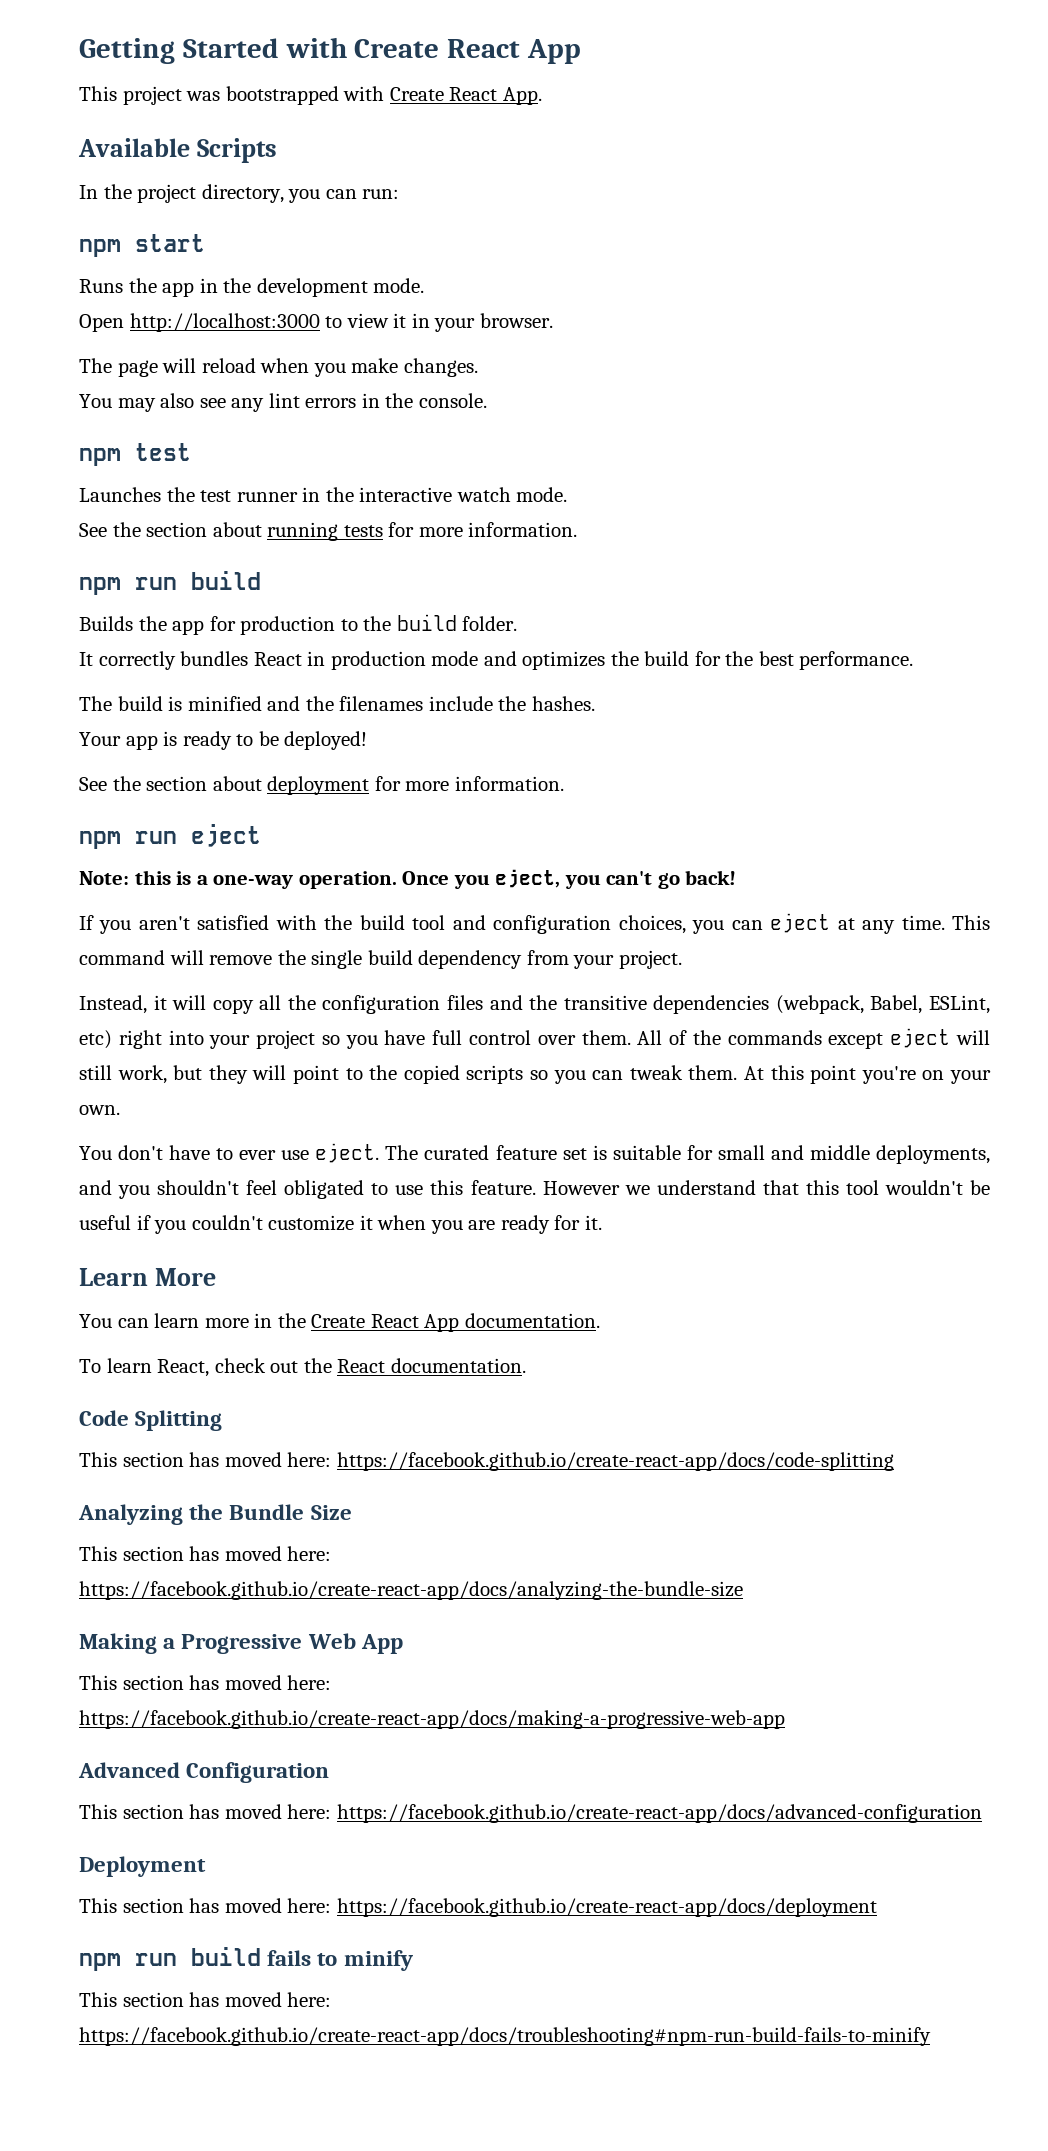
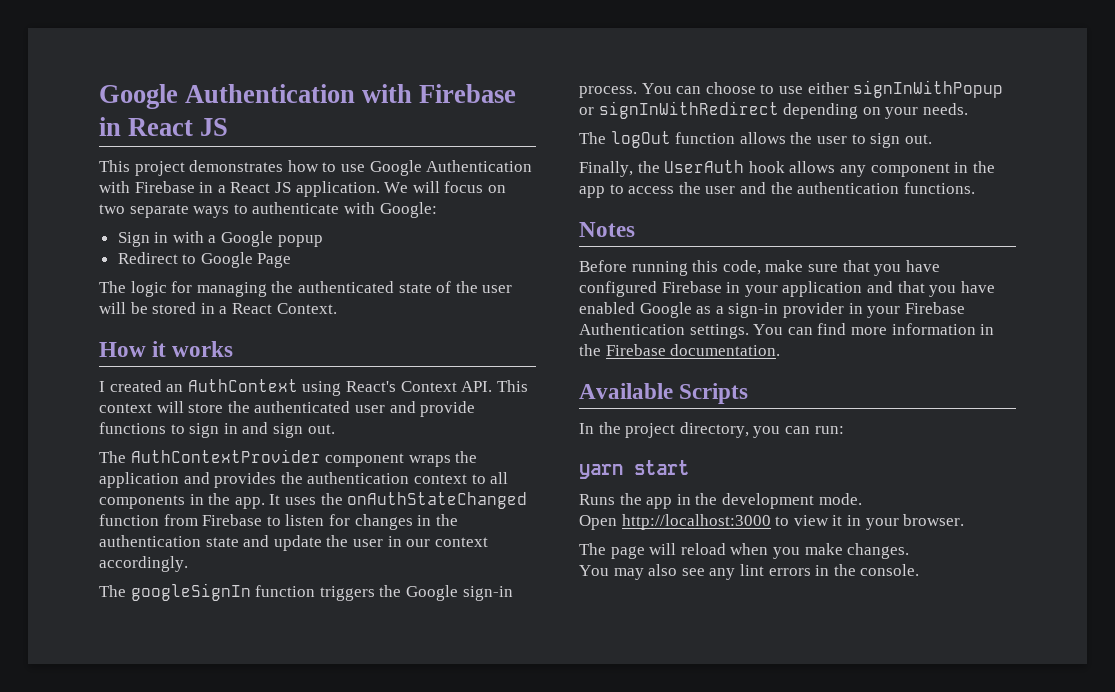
- Getting Started with Create React App
- This project was bootstrapped with Create React App.
+ Google Authentication with Firebase in React JS
+ This project demonstrates how to use Google Authentication with Firebase in a React JS application. We will focus on two separate ways to authenticate with Google:
+ Sign in with a Google popup
+ Redirect to Google Page
+ The logic for managing the authenticated state of the user will be stored in a React Context.
+ How it works
+ I created an AuthContext using React's Context API. This context will store the authenticated user and provide functions to sign in and sign out.
+ The AuthContextProvider component wraps the application and provides the authentication context to all components in the app. It uses the onAuthStateChanged function from Firebase to listen for changes in the authentication state and update the user in our context accordingly.
+ The googleSignIn function triggers the Google sign-in process. You can choose to use either signInWithPopup or signInWithRedirect depending on your needs.
+ The logOut function allows the user to sign out.
+ Finally, the UserAuth hook allows any component in the app to access the user and the authentication functions.
+ Notes
+ Before running this code, make sure that you have configured Firebase in your application and that you have enabled Google as a sign-in provider in your Firebase Authentication settings. You can find more information in the Firebase documentation.
- npm start
+ yarn start
- npm test
- Launches the test runner in the interactive watch mode.
- See the section about running tests for more information.
- npm run build
- Builds the app for production to the build folder.
- It correctly bundles React in production mode and optimizes the build for the best performance.
- The build is minified and the filenames include the hashes.
- Your app is ready to be deployed!
- See the section about deployment for more information.
- npm run eject
- Note: this is a one-way operation. Once you eject, you can't go back!
- If you aren't satisfied with the build tool and configuration choices, you can eject at any time. This command will remove the single build dependency from your project.
- Instead, it will copy all the configuration files and the transitive dependencies (webpack, Babel, ESLint, etc) right into your project so you have full control over them. All of the commands except eject will still work, but they will point to the copied scripts so you can tweak them. At this point you're on your own.
- You don't have to ever use eject. The curated feature set is suitable for small and middle deployments, and you shouldn't feel obligated to use this feature. However we understand that this tool wouldn't be useful if you couldn't customize it when you are ready for it.
- Learn More
- You can learn more in the Create React App documentation.
- To learn React, check out the React documentation.
- Code Splitting
- This section has moved here: https://facebook.github.io/create-react-app/docs/code-splitting
- Analyzing the Bundle Size
- This section has moved here: https://facebook.github.io/create-react-app/docs/analyzing-the-bundle-size
- Making a Progressive Web App
- This section has moved here: https://facebook.github.io/create-react-app/docs/making-a-progressive-web-app
- Advanced Configuration
- This section has moved here: https://facebook.github.io/create-react-app/docs/advanced-configuration
- Deployment
- This section has moved here: https://facebook.github.io/create-react-app/docs/deployment
- npm run build fails to minify
- This section has moved here: https://facebook.github.io/create-react-app/docs/troubleshooting#npm-run-build-fails-to-minify

